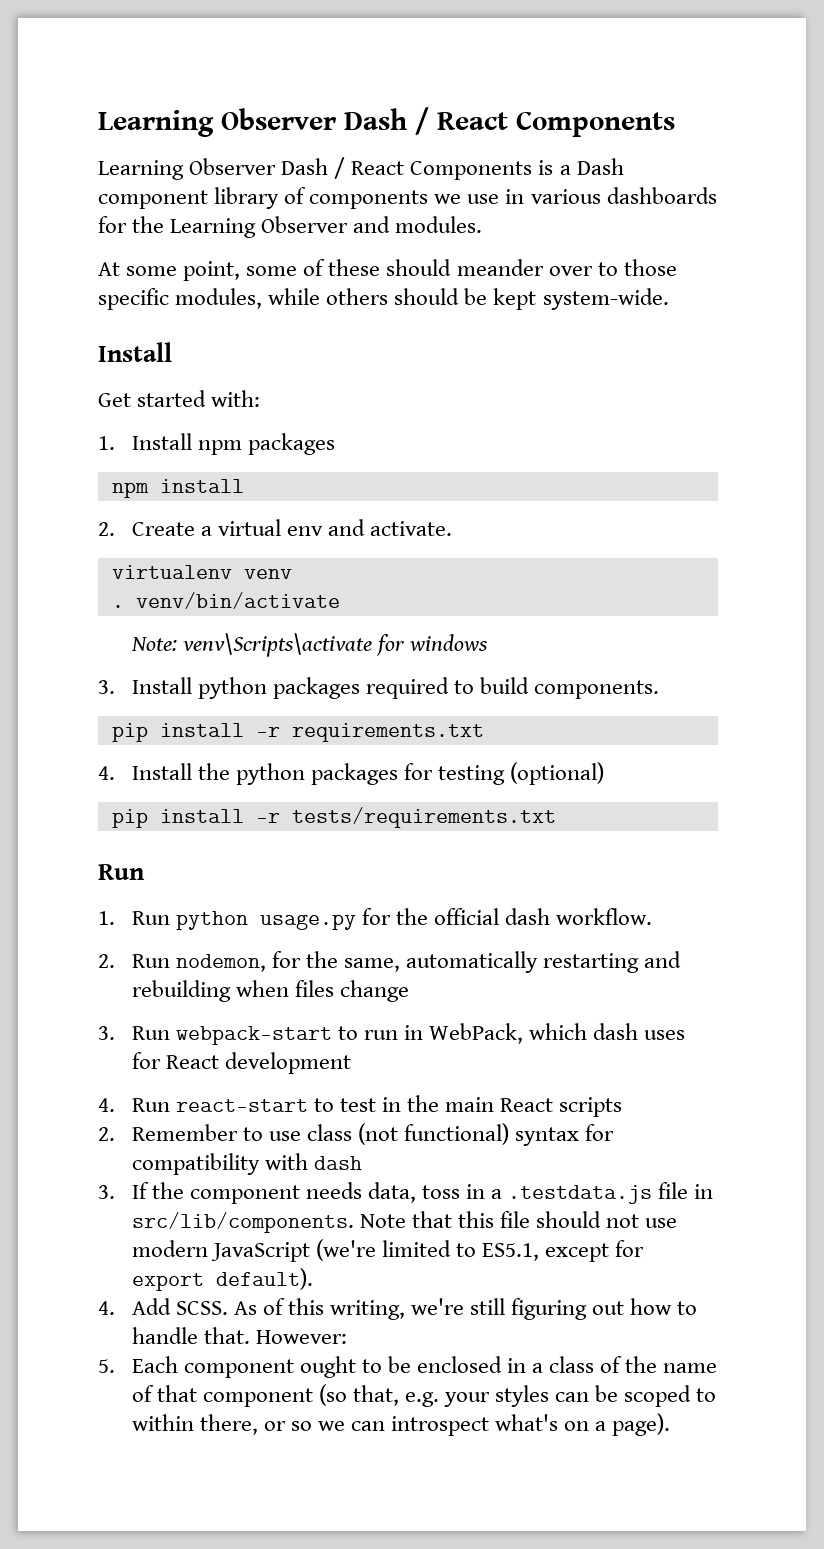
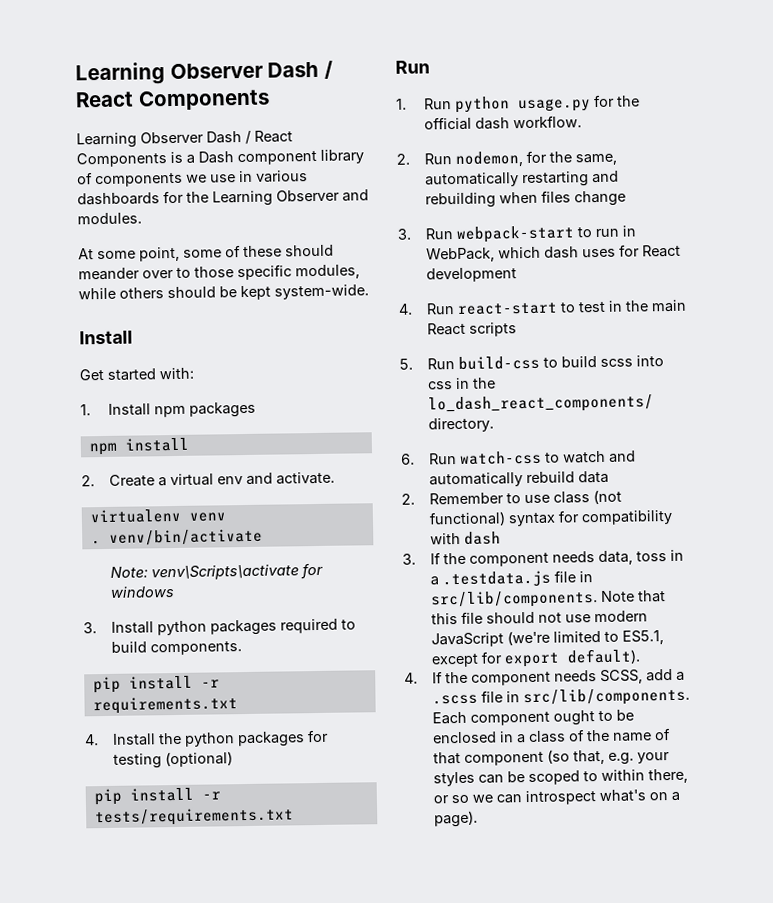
+ 5. Run build-css to build scss into css in the lo_dash_react_components/ directory.
+ 6. Run watch-css to watch and automatically rebuild data
- 4. Add SCSS. As of this writing, we're still figuring out how to handle that. However:
- 5. Each component ought to be enclosed in a class of the name of that component (so that, e.g. your styles can be scoped to within there, or so we can introspect what's on a page).
+ 4. If the component needs SCSS, add a .scss file in src/lib/components. Each component ought to be enclosed in a class of the name of that component (so that, e.g. your styles can be scoped to within there, or so we can introspect what's on a page).

